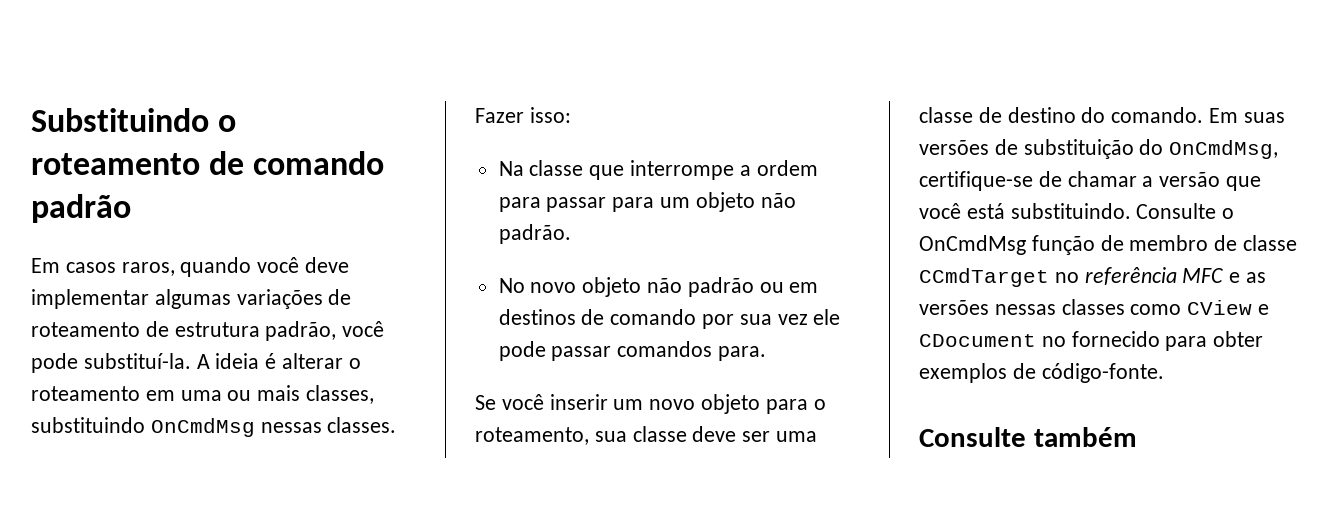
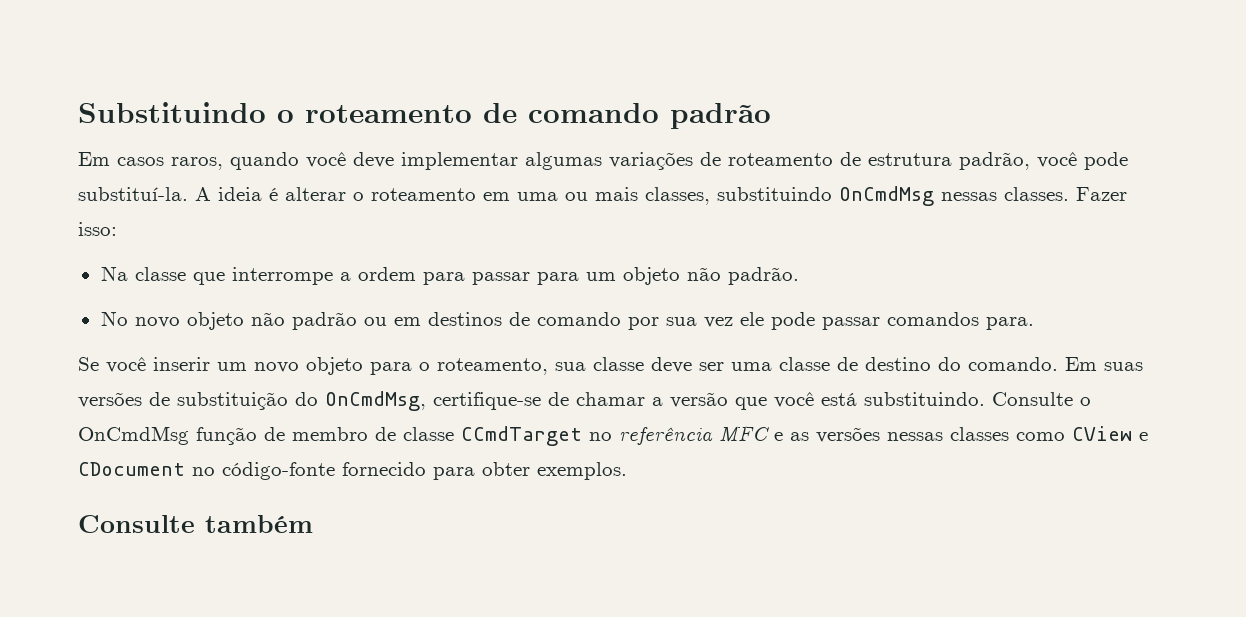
- Consulte o OnCmdMsg função de membro de classe CCmdTarget no referência MFC e as versões nessas classes como CView e CDocument no fornecido para obter exemplos de código-fonte.
+ Consulte o OnCmdMsg função de membro de classe CCmdTarget no referência MFC e as versões nessas classes como CView e CDocument no código-fonte fornecido para obter exemplos.

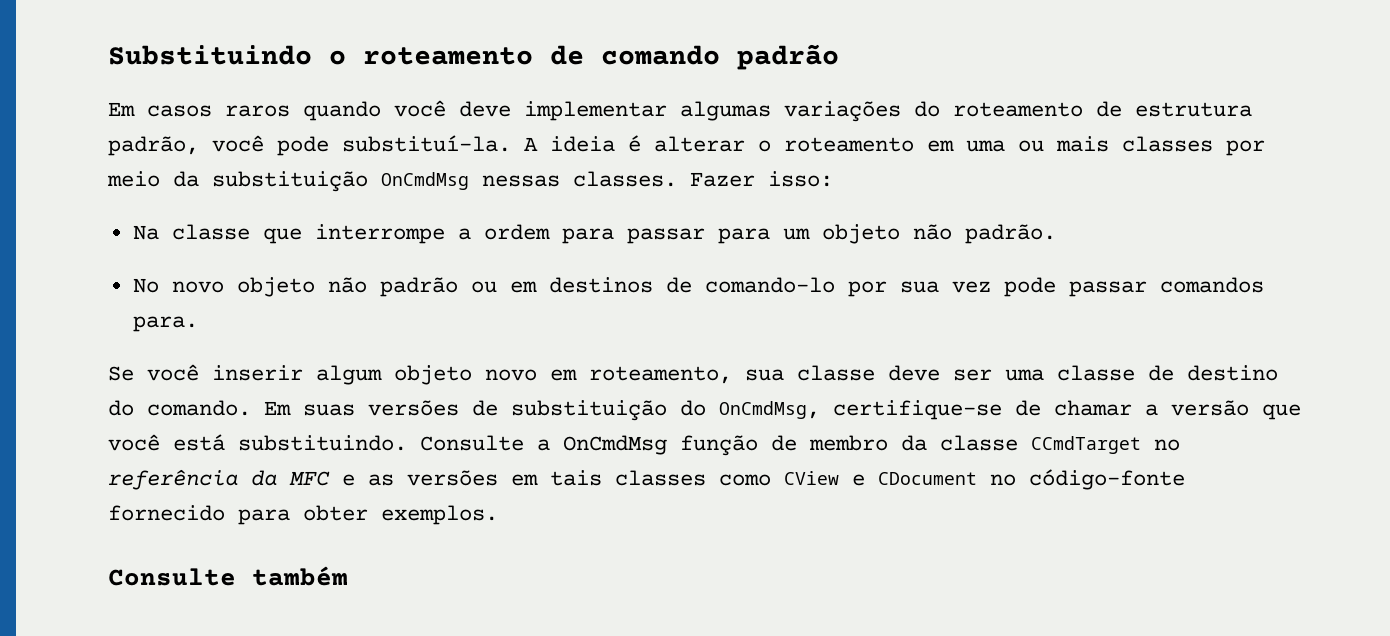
- Em casos raros, quando você deve implementar algumas variações de roteamento de estrutura padrão, você pode substituí-la.
+ Em casos raros quando você deve implementar algumas variações do roteamento de estrutura padrão, você pode substituí-la.
- A ideia é alterar o roteamento em uma ou mais classes, substituindo OnCmdMsg nessas classes.
+ A ideia é alterar o roteamento em uma ou mais classes por meio da substituição OnCmdMsg nessas classes.
- No novo objeto não padrão ou em destinos de comando por sua vez ele pode passar comandos para.
+ No novo objeto não padrão ou em destinos de comando-lo por sua vez pode passar comandos para.
- Se você inserir um novo objeto para o roteamento, sua classe deve ser uma classe de destino do comando.
+ Se você inserir algum objeto novo em roteamento, sua classe deve ser uma classe de destino do comando.
- Consulte o OnCmdMsg função de membro de classe CCmdTarget no referência MFC e as versões nessas classes como CView e CDocument no código-fonte fornecido para obter exemplos.
+ Consulte a OnCmdMsg função de membro da classe CCmdTarget no referência da MFC e as versões em tais classes como CView e CDocument no código-fonte fornecido para obter exemplos.

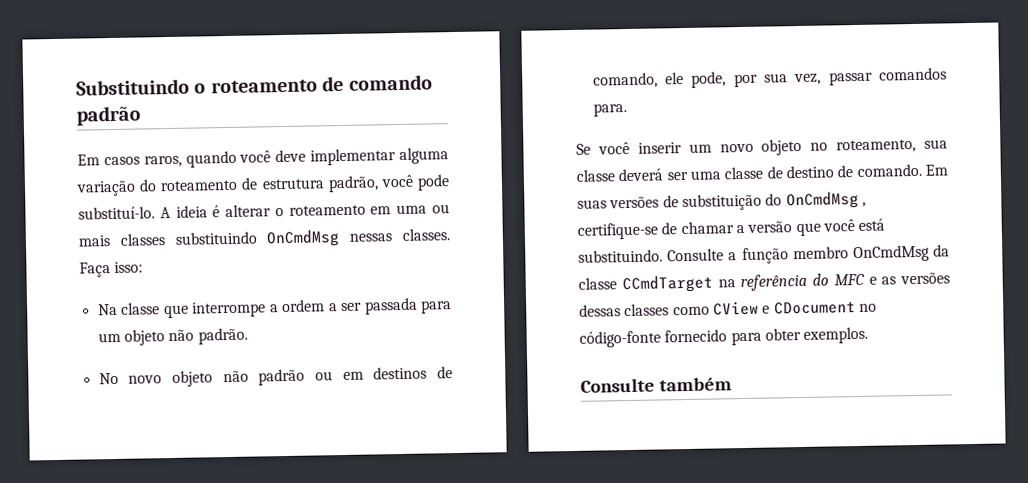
- Em casos raros quando você deve implementar algumas variações do roteamento de estrutura padrão, você pode substituí-la.
+ Em casos raros, quando você deve implementar alguma variação do roteamento de estrutura padrão, você pode substituí-lo.
- A ideia é alterar o roteamento em uma ou mais classes por meio da substituição OnCmdMsg nessas classes.
+ A ideia é alterar o roteamento em uma ou mais classes substituindo OnCmdMsg nessas classes.
- Fazer isso:
+ Faça isso:
- Na classe que interrompe a ordem para passar para um objeto não padrão.
+ Na classe que interrompe a ordem a ser passada para um objeto não padrão.
- No novo objeto não padrão ou em destinos de comando-lo por sua vez pode passar comandos para.
+ No novo objeto não padrão ou em destinos de comando, ele pode, por sua vez, passar comandos para.
- Se você inserir algum objeto novo em roteamento, sua classe deve ser uma classe de destino do comando.
+ Se você inserir um novo objeto no roteamento, sua classe deverá ser uma classe de destino de comando.
- Em suas versões de substituição do OnCmdMsg, certifique-se de chamar a versão que você está substituindo.
+ Em suas versões de substituição do OnCmdMsg , certifique-se de chamar a versão que você está substituindo.
- Consulte a OnCmdMsg função de membro da classe CCmdTarget no referência da MFC e as versões em tais classes como CView e CDocument no código-fonte fornecido para obter exemplos.
+ Consulte a função membro OnCmdMsg da classe CCmdTarget na referência do MFC e as versões dessas classes como CView e CDocument no código-fonte fornecido para obter exemplos.

